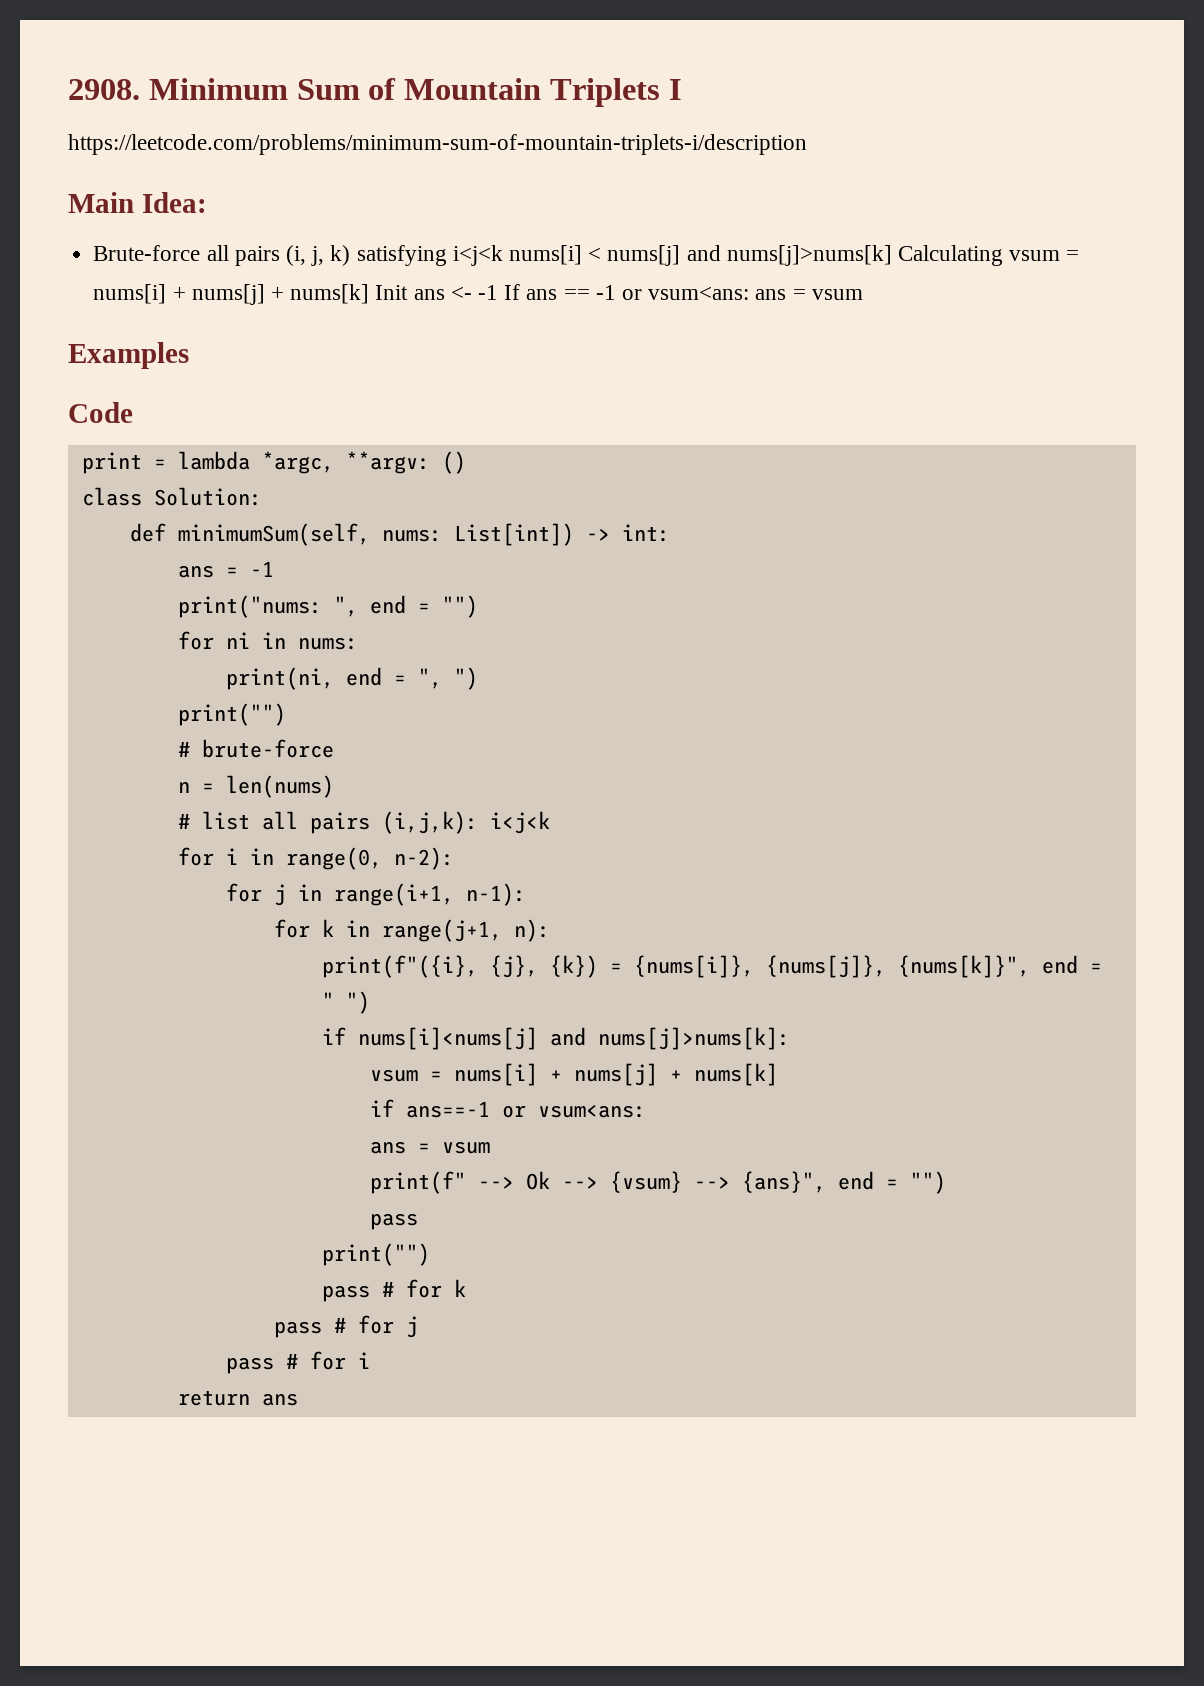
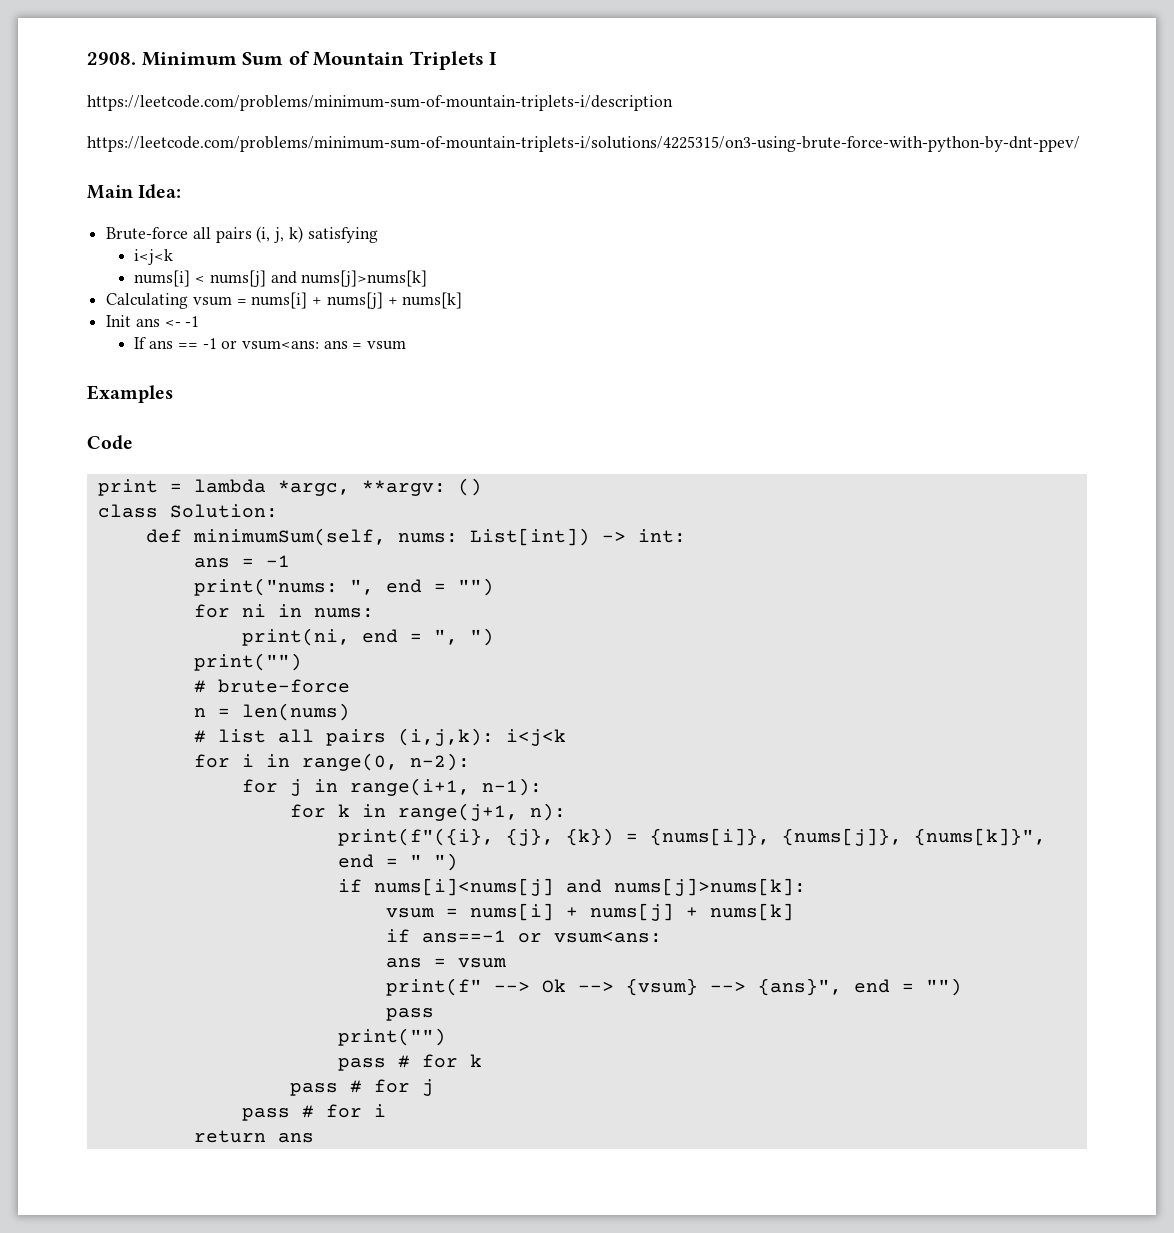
+ https://leetcode.com/problems/minimum-sum-of-mountain-triplets-i/solutions/4225315/on3-using-brute-force-with-python-by-dnt-ppev/
- Brute-force all pairs (i, j, k) satisfying i<j<k nums[i] < nums[j] and nums[j]>nums[k] Calculating vsum = nums[i] + nums[j] + nums[k] Init ans <- -1 If ans == -1 or vsum<ans: ans = vsum
+ Brute-force all pairs (i, j, k) satisfying
+ i<j<k
+ nums[i] < nums[j] and nums[j]>nums[k]
+ Calculating vsum = nums[i] + nums[j] + nums[k]
+ Init ans <- -1
+ If ans == -1 or vsum<ans: ans = vsum

